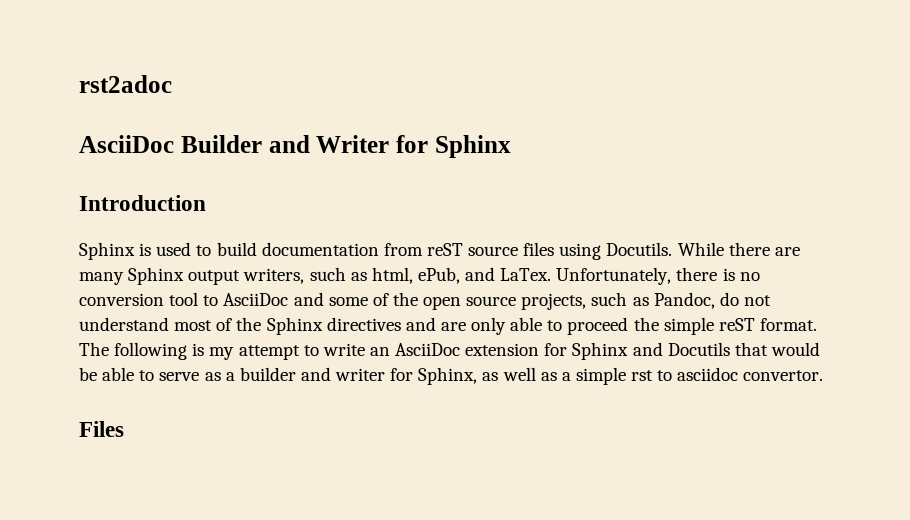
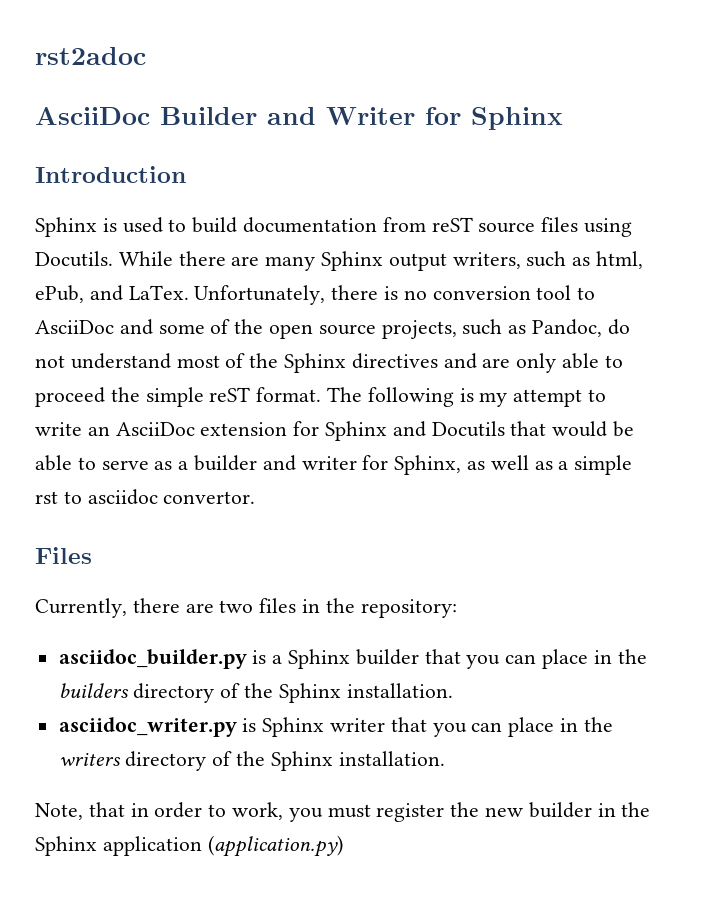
+ Currently, there are two files in the repository:
+ asciidoc_builder.py is a Sphinx builder that you can place in the builders directory of the Sphinx installation.
+ asciidoc_writer.py is Sphinx writer that you can place in the writers directory of the Sphinx installation.
+ Note, that in order to work, you must register the new builder in the Sphinx application (application.py)

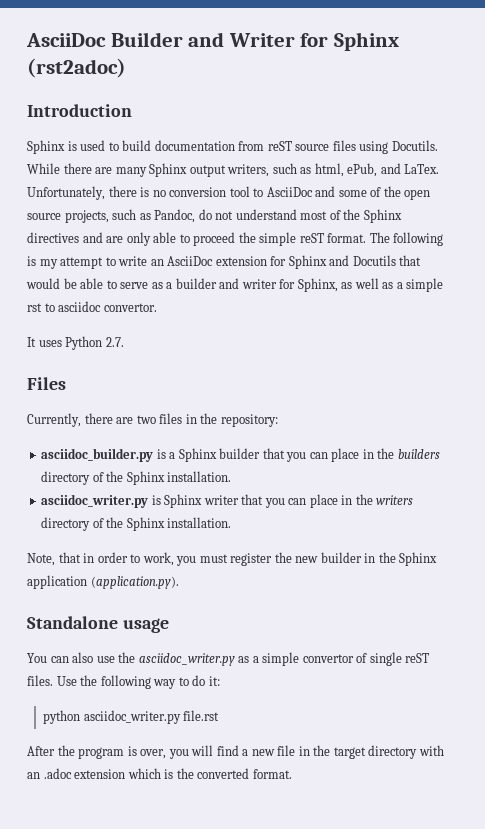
- rst2adoc
- AsciiDoc Builder and Writer for Sphinx
+ AsciiDoc Builder and Writer for Sphinx (rst2adoc)
+ It uses Python 2.7.
- Note, that in order to work, you must register the new builder in the Sphinx application (application.py)
+ Note, that in order to work, you must register the new builder in the Sphinx application (application.py).
+ Standalone usage
+ You can also use the asciidoc_writer.py as a simple convertor of single reST files. Use the following way to do it:
+ python asciidoc_writer.py file.rst
+ After the program is over, you will find a new file in the target directory with an .adoc extension which is the converted format.

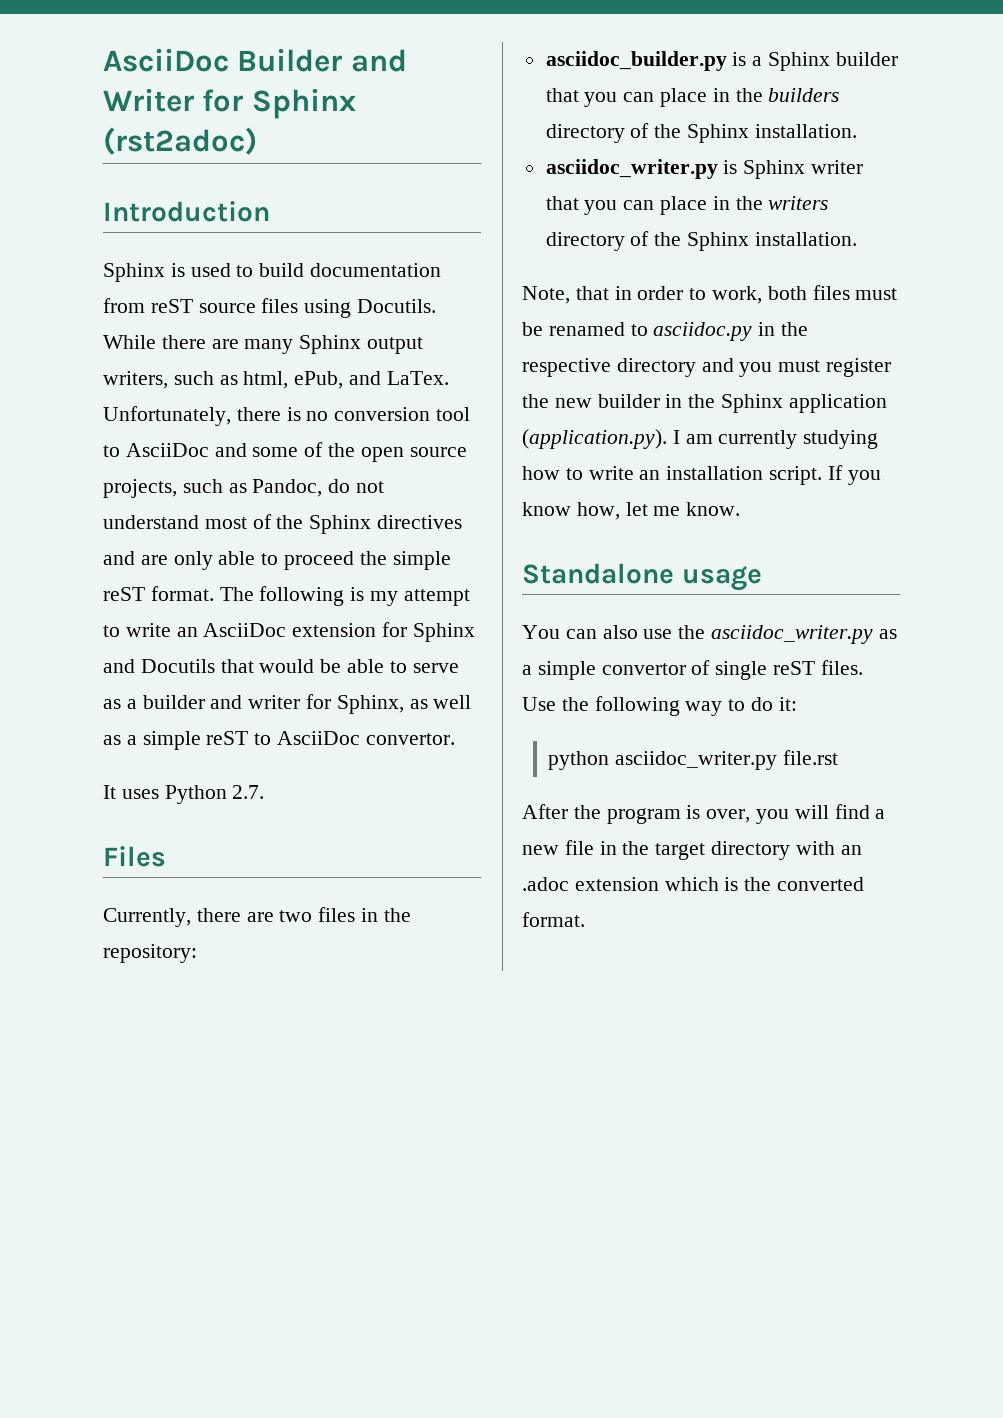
- The following is my attempt to write an AsciiDoc extension for Sphinx and Docutils that would be able to serve as a builder and writer for Sphinx, as well as a simple rst to asciidoc convertor.
+ The following is my attempt to write an AsciiDoc extension for Sphinx and Docutils that would be able to serve as a builder and writer for Sphinx, as well as a simple reST to AsciiDoc convertor.
- Note, that in order to work, you must register the new builder in the Sphinx application (application.py).
+ Note, that in order to work, both files must be renamed to asciidoc.py in the respective directory and you must register the new builder in the Sphinx application (application.py). I am currently studying how to write an installation script. If you know how, let me know.

